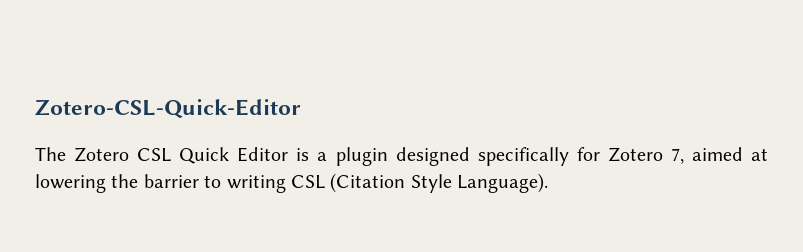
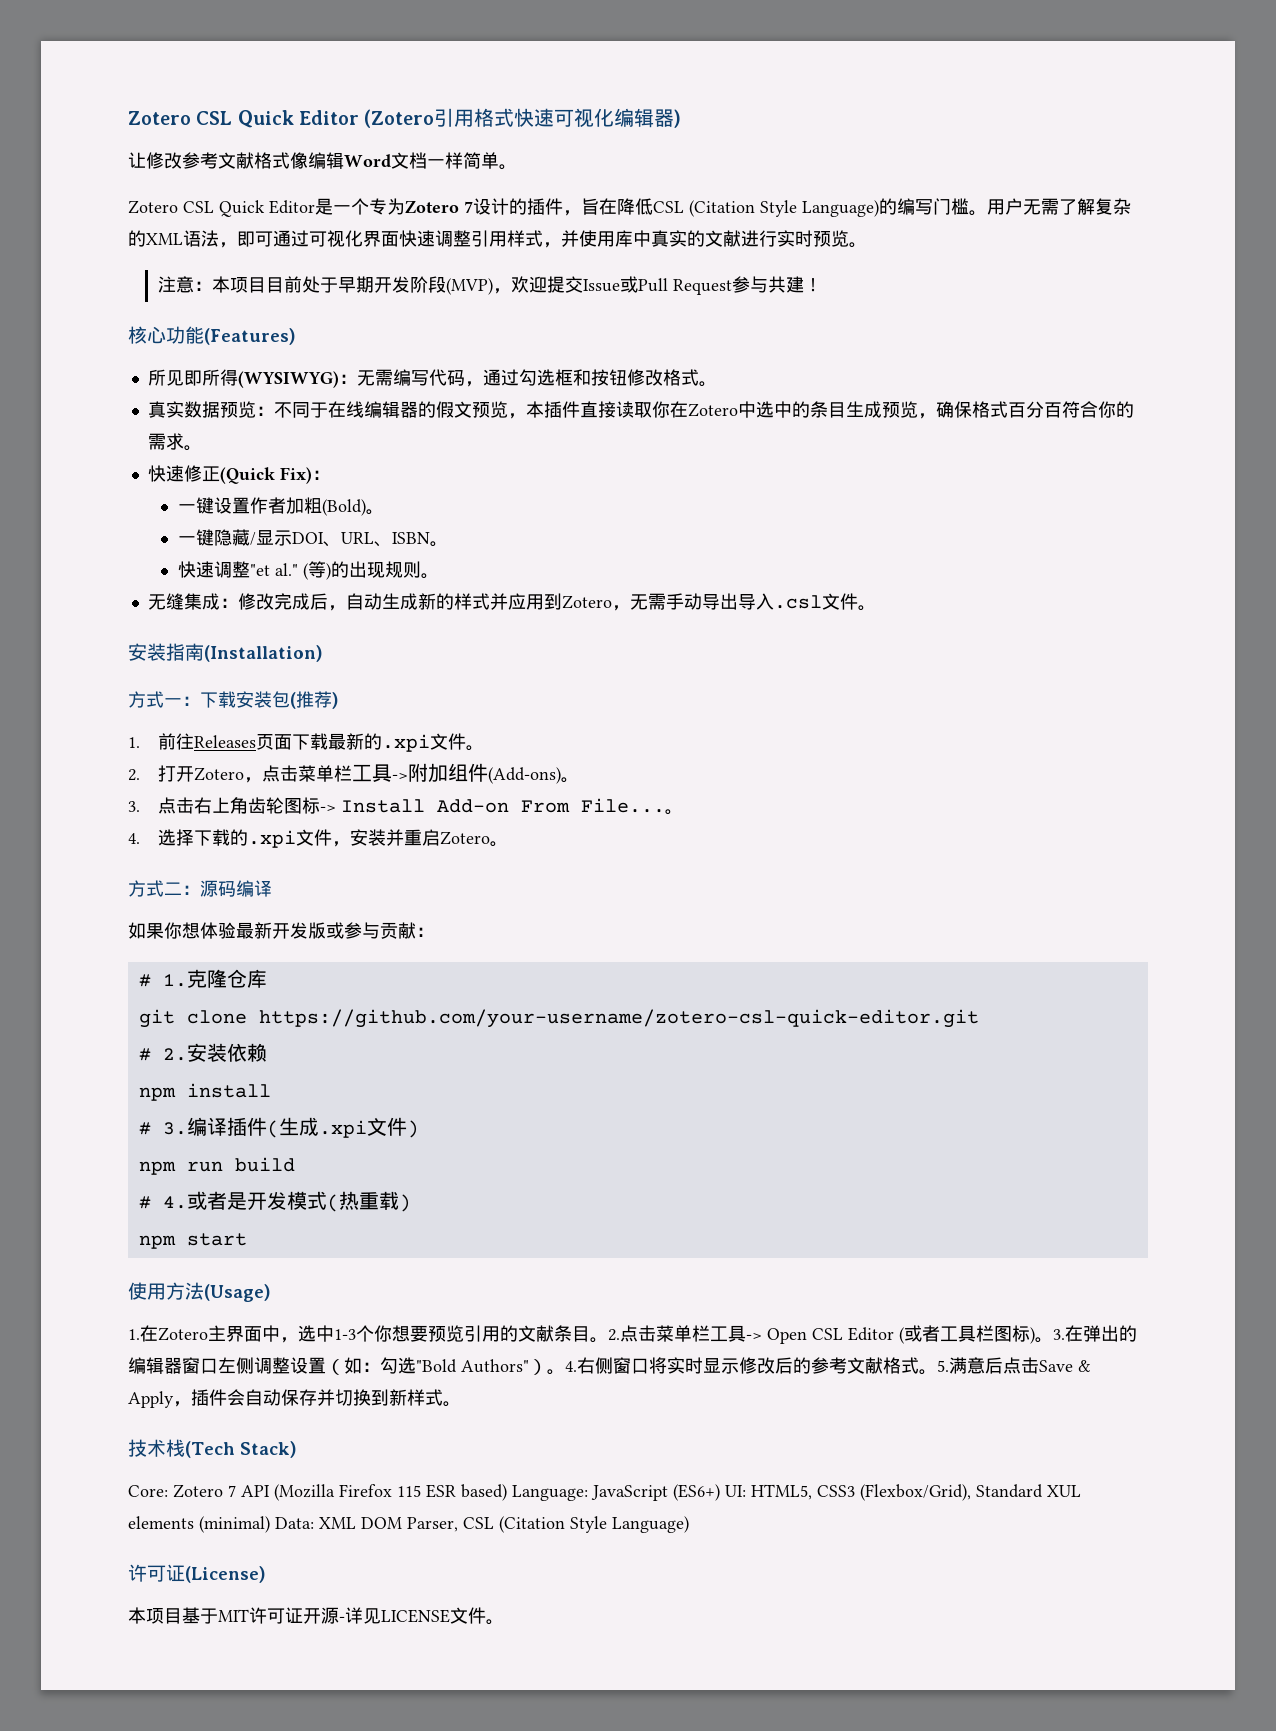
- Zotero-CSL-Quick-Editor
- The Zotero CSL Quick Editor is a plugin designed specifically for Zotero 7, aimed at lowering the barrier to writing CSL (Citation Style Language).
+ Zotero CSL Quick Editor (Zotero引用格式快速可视化编辑器)
+ 让修改参考文献格式像编辑Word文档一样简单。
+ Zotero CSL Quick Editor是一个专为Zotero 7设计的插件，旨在降低CSL (Citation Style Language)的编写门槛。用户无需了解复杂的XML语法，即可通过可视化界面快速调整引用样式，并使用库中真实的文献进行实时预览。
+ 注意：本项目目前处于早期开发阶段(MVP)，欢迎提交Issue或Pull Request参与共建！
+ 核心功能(Features)
+ 所见即所得(WYSIWYG)：无需编写代码，通过勾选框和按钮修改格式。
+ 真实数据预览：不同于在线编辑器的假文预览，本插件直接读取你在Zotero中选中的条目生成预览，确保格式百分百符合你的需求。
+ 快速修正(Quick Fix)：
+ 一键设置作者加粗(Bold)。
+ 一键隐藏/显示DOI、URL、ISBN。
+ 快速调整"et al." (等)的出现规则。
+ 无缝集成：修改完成后，自动生成新的样式并应用到Zotero，无需手动导出导入.csl文件。
+ 安装指南(Installation)
+ 方式一：下载安装包(推荐)
+ 1.前往Releases页面下载最新的.xpi文件。
+ 2.打开Zotero，点击菜单栏工具->附加组件(Add-ons)。
+ 3.点击右上角齿轮图标-> Install Add-on From File...。
+ 4.选择下载的.xpi文件，安装并重启Zotero。
+ 方式二：源码编译
+ 如果你想体验最新开发版或参与贡献：
+ # 1.克隆仓库
+ git clone https://github.com/your-username/zotero-csl-quick-editor.git
+ # 2.安装依赖
+ npm install
+ # 3.编译插件(生成.xpi文件)
+ npm run build
+ # 4.或者是开发模式(热重载)
+ npm start
+ 使用方法(Usage)
+ 1.在Zotero主界面中，选中1-3个你想要预览引用的文献条目。2.点击菜单栏工具-> Open CSL Editor (或者工具栏图标)。3.在弹出的编辑器窗口左侧调整设置（如：勾选"Bold Authors"）。4.右侧窗口将实时显示修改后的参考文献格式。5.满意后点击Save & Apply，插件会自动保存并切换到新样式。
+ 技术栈(Tech Stack)
+ Core: Zotero 7 API (Mozilla Firefox 115 ESR based) Language: JavaScript (ES6+) UI: HTML5, CSS3 (Flexbox/Grid), Standard XUL elements (minimal) Data: XML DOM Parser, CSL (Citation Style Language)
+ 许可证(License)
+ 本项目基于MIT许可证开源-详见LICENSE文件。

